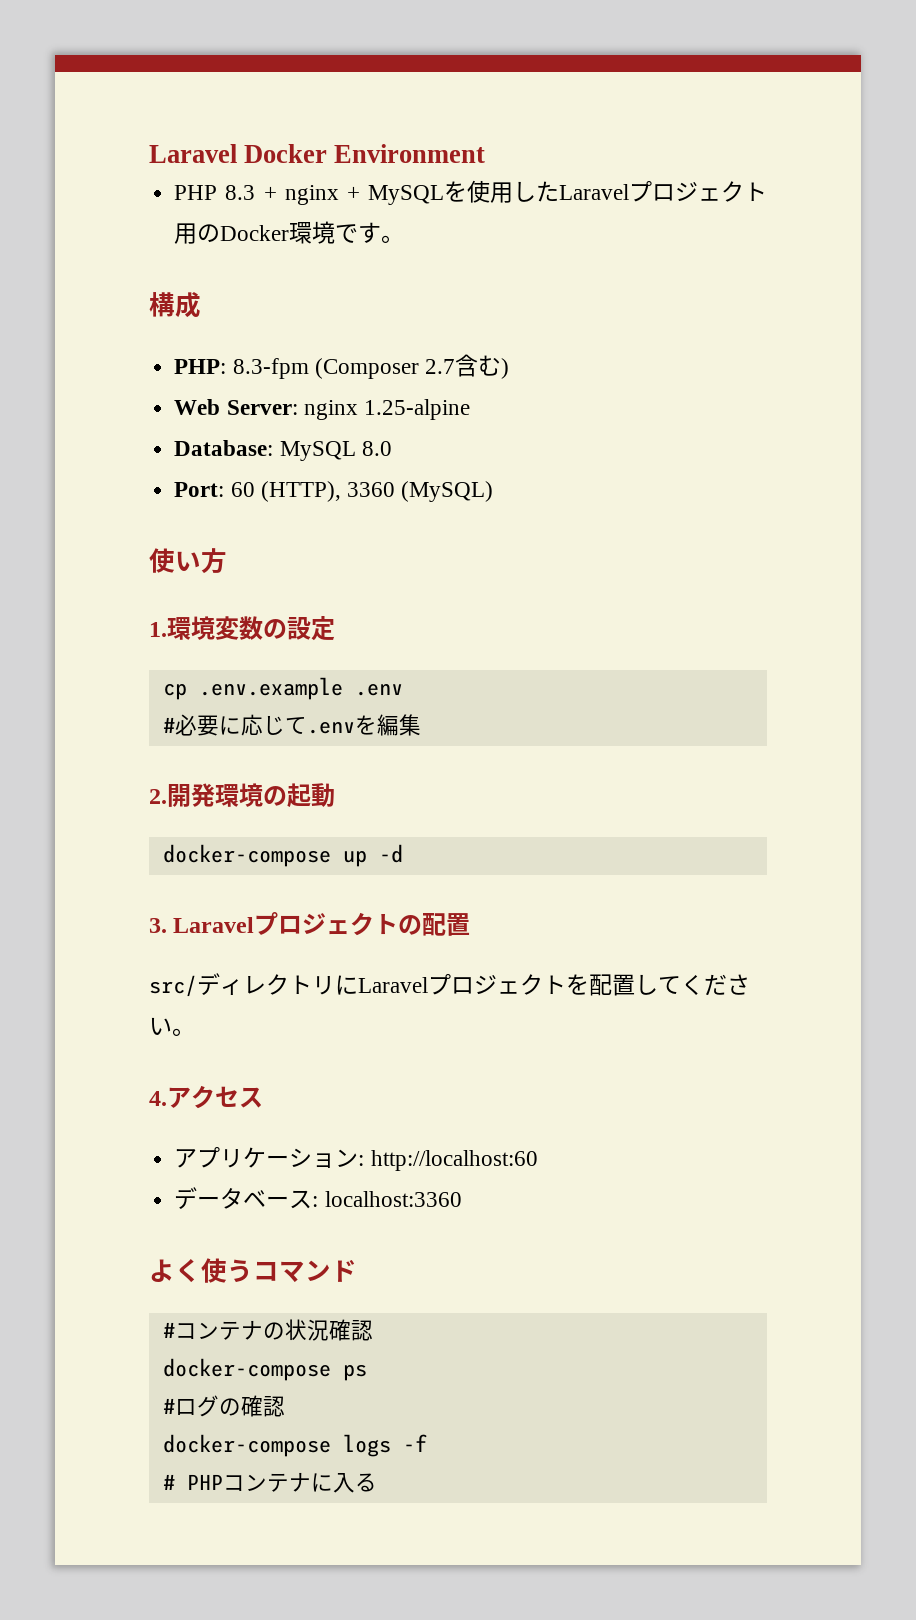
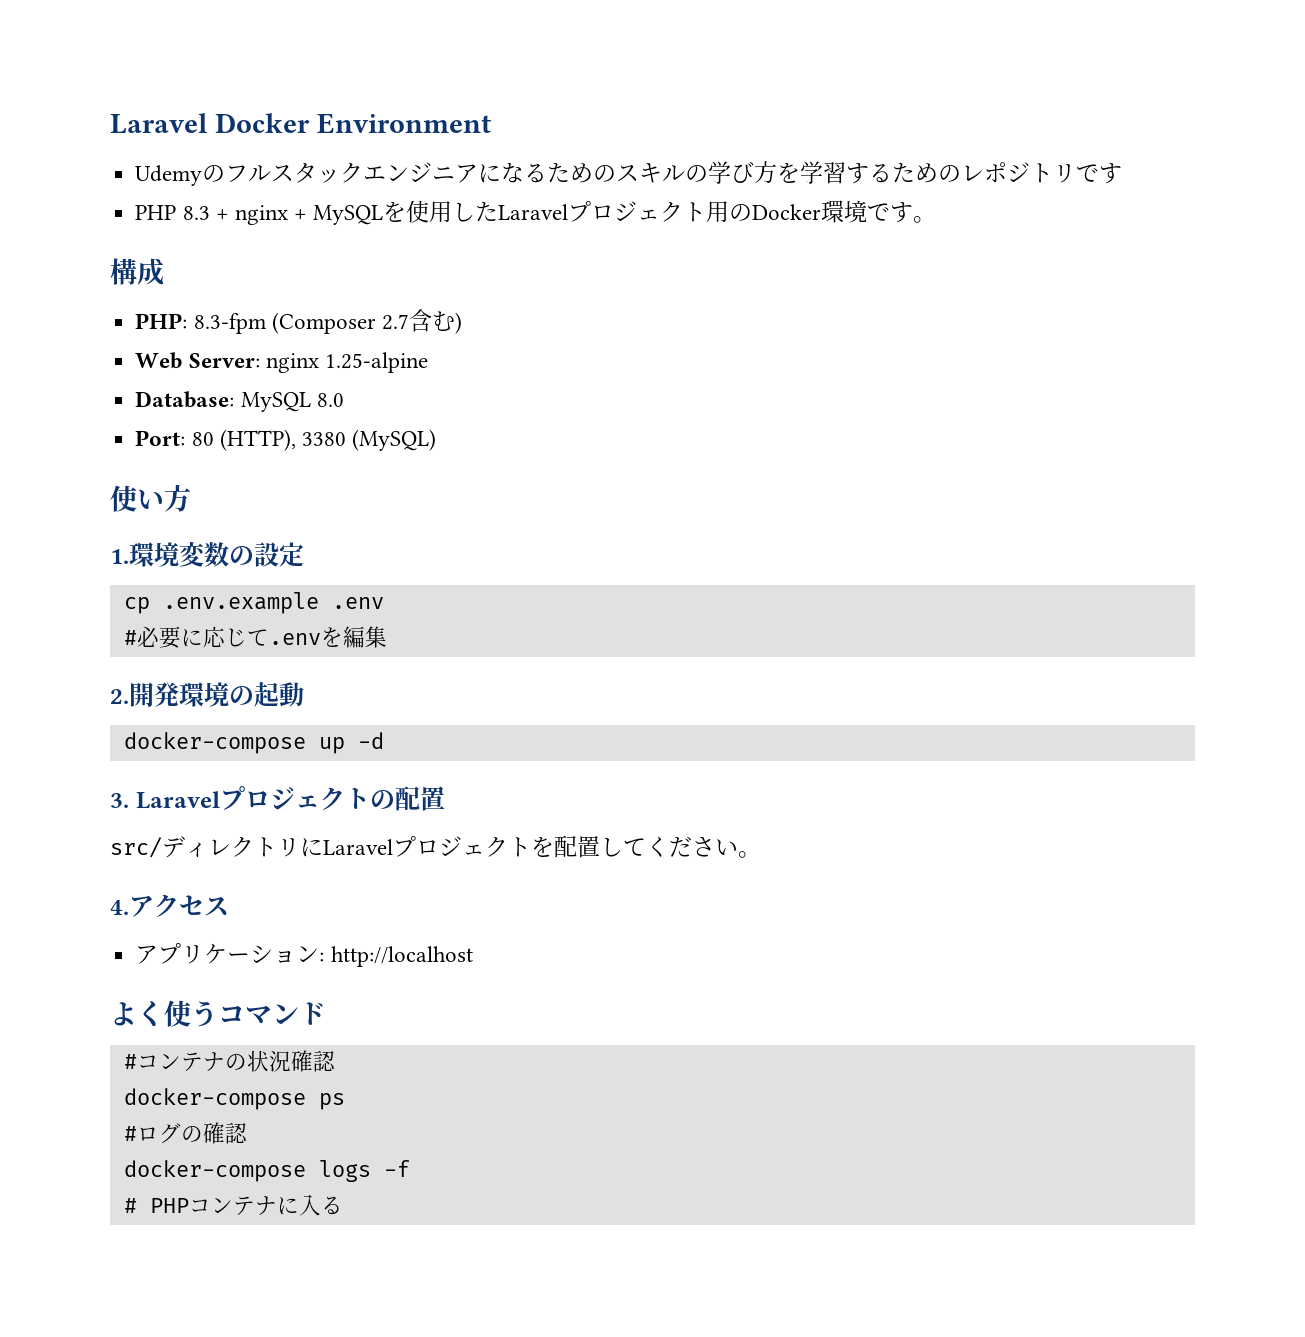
+ Udemyのフルスタックエンジニアになるためのスキルの学び方を学習するためのレポジトリです
- Port: 60 (HTTP), 3360 (MySQL)
+ Port: 80 (HTTP), 3380 (MySQL)
- アプリケーション: http://localhost:60
- データベース: localhost:3360
+ アプリケーション: http://localhost

